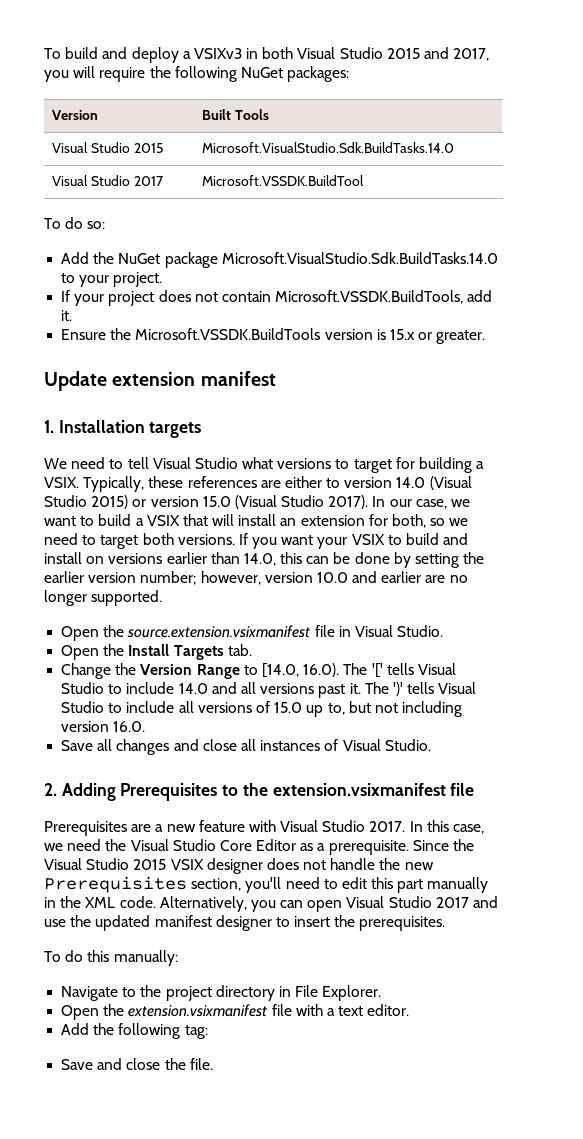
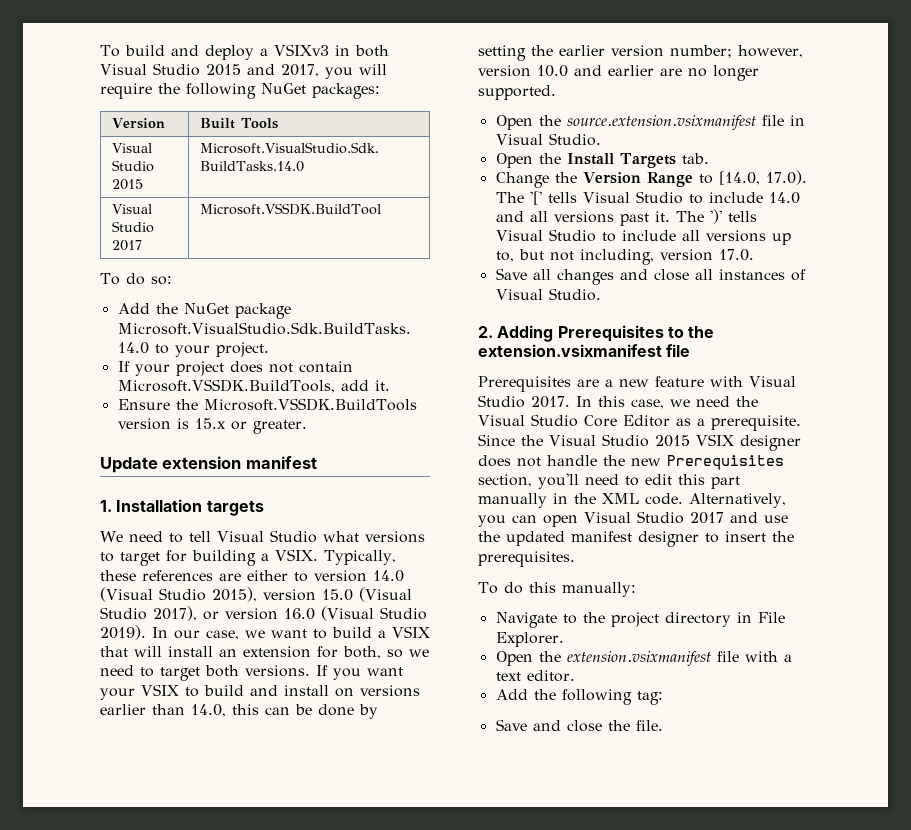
- Typically, these references are either to version 14.0 (Visual Studio 2015) or version 15.0 (Visual Studio 2017).
+ Typically, these references are either to version 14.0 (Visual Studio 2015), version 15.0 (Visual Studio 2017), or version 16.0 (Visual Studio 2019).
- Change the Version Range to [14.0, 16.0). The '[' tells Visual Studio to include 14.0 and all versions past it.
+ Change the Version Range to [14.0, 17.0). The '[' tells Visual Studio to include 14.0 and all versions past it.
- The ')' tells Visual Studio to include all versions of 15.0 up to, but not including version 16.0.
+ The ')' tells Visual Studio to include all versions up to, but not including, version 17.0.

